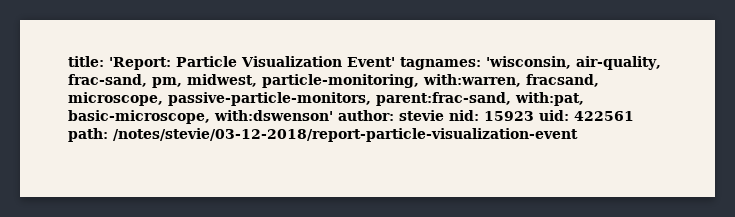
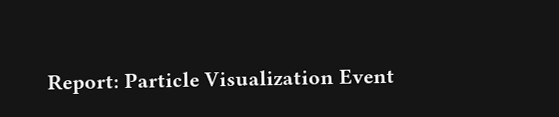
- title: 'Report: Particle Visualization Event' tagnames: 'wisconsin, air-quality, frac-sand, pm, midwest, particle-monitoring, with:warren, fracsand, microscope, passive-particle-monitors, parent:frac-sand, with:pat, basic-microscope, with:dswenson' author: stevie nid: 15923 uid: 422561 path: /notes/stevie/03-12-2018/report-particle-visualization-event
+ Report: Particle Visualization Event

